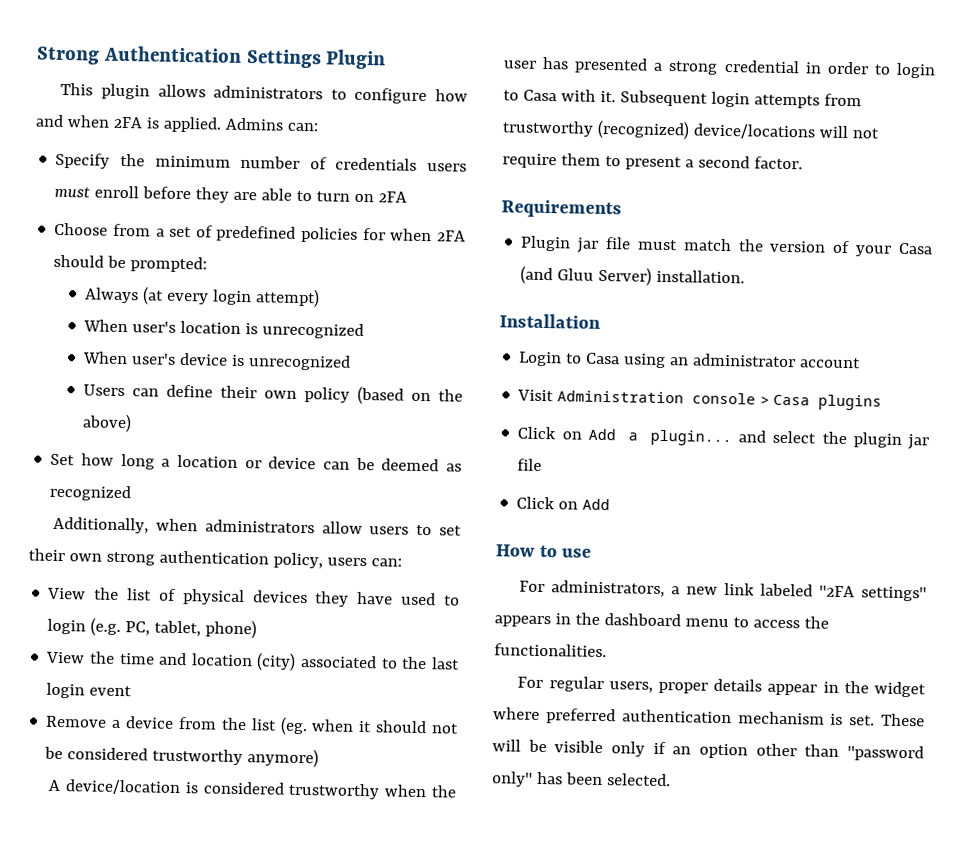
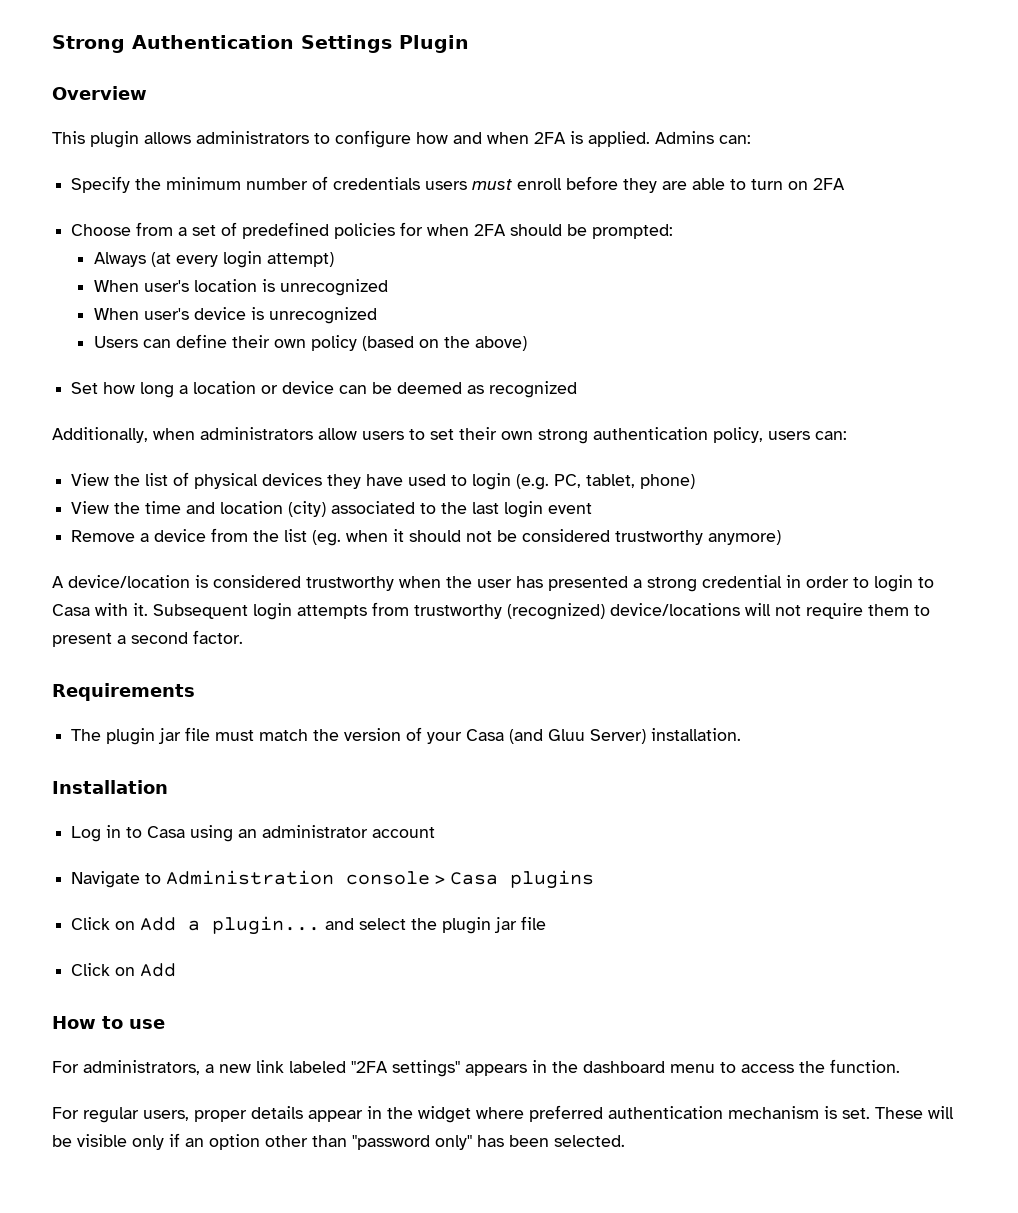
+ Overview
- Plugin jar file must match the version of your Casa (and Gluu Server) installation.
+ The plugin jar file must match the version of your Casa (and Gluu Server) installation.
- Login to Casa using an administrator account
+ Log in to Casa using an administrator account
- Visit Administration console > Casa plugins
+ Navigate to Administration console > Casa plugins
- For administrators, a new link labeled "2FA settings" appears in the dashboard menu to access the functionalities.
+ For administrators, a new link labeled "2FA settings" appears in the dashboard menu to access the function.

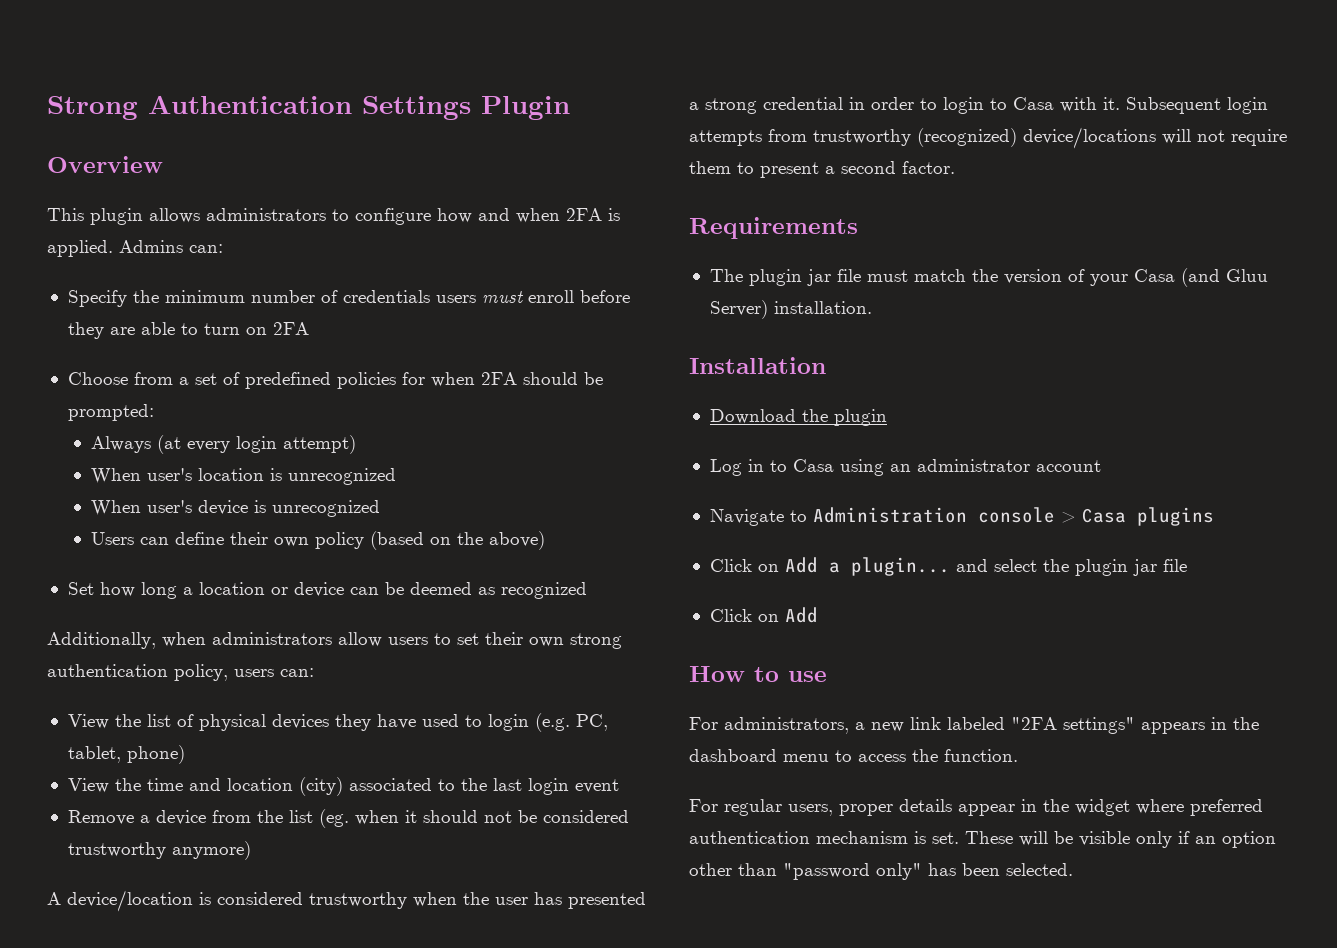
+ Download the plugin

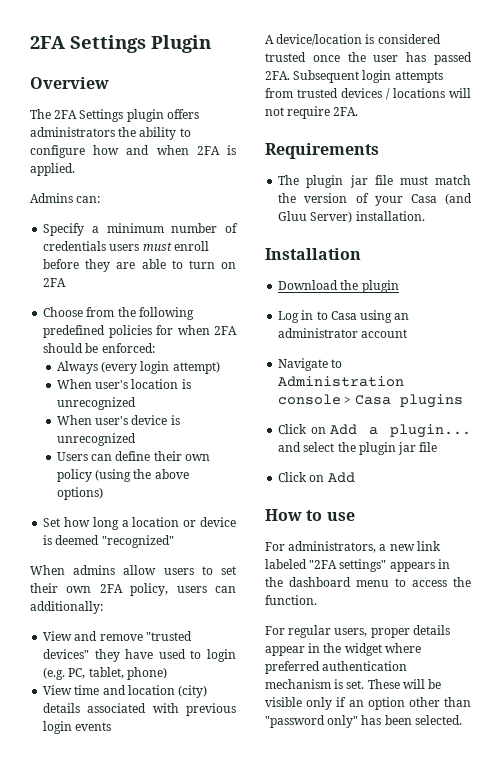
- Strong Authentication Settings Plugin
+ 2FA Settings Plugin
- This plugin allows administrators to configure how and when 2FA is applied. Admins can:
+ The 2FA Settings plugin offers administrators the ability to configure how and when 2FA is applied.
+ Admins can:
- Specify the minimum number of credentials users must enroll before they are able to turn on 2FA
+ Specify a minimum number of credentials users must enroll before they are able to turn on 2FA
- Choose from a set of predefined policies for when 2FA should be prompted:
+ Choose from the following predefined policies for when 2FA should be enforced:
- Always (at every login attempt)
+ Always (every login attempt)
- Users can define their own policy (based on the above)
+ Users can define their own policy (using the above options)
- Set how long a location or device can be deemed as recognized
- Additionally, when administrators allow users to set their own strong authentication policy, users can:
- View the list of physical devices they have used to login (e.g. PC, tablet, phone)
+ Set how long a location or device is deemed "recognized"
+ When admins allow users to set their own 2FA policy, users can additionally:
+ View and remove "trusted devices" they have used to login (e.g. PC, tablet, phone)
- View the time and location (city) associated to the last login event
- Remove a device from the list (eg. when it should not be considered trustworthy anymore)
+ View time and location (city) details associated with previous login events
- A device/location is considered trustworthy when the user has presented a strong credential in order to login to Casa with it. Subsequent login attempts from trustworthy (recognized) device/locations will not require them to present a second factor.
+ A device/location is considered trusted once the user has passed 2FA. Subsequent login attempts from trusted devices / locations will not require 2FA.

